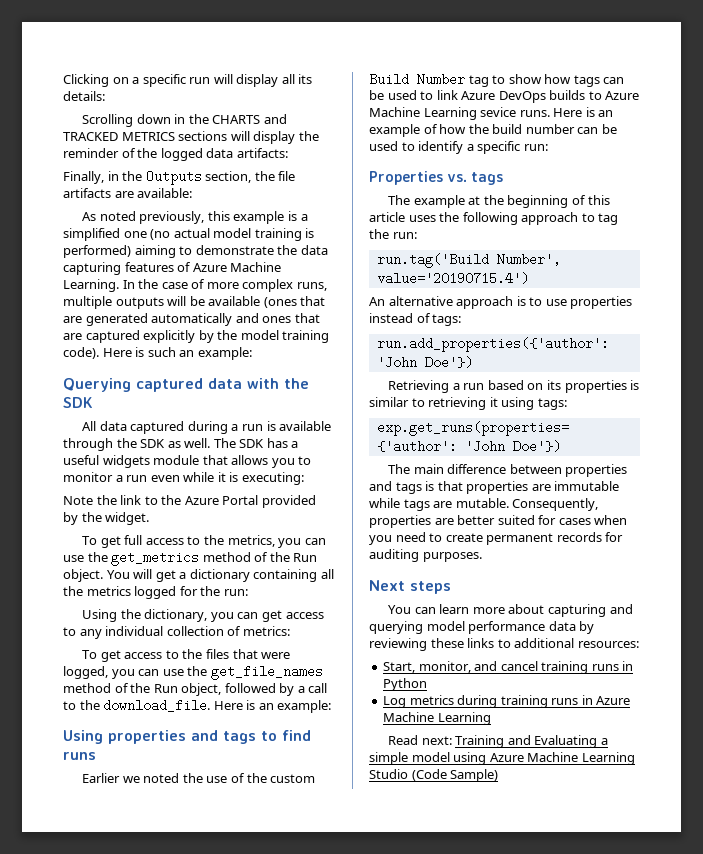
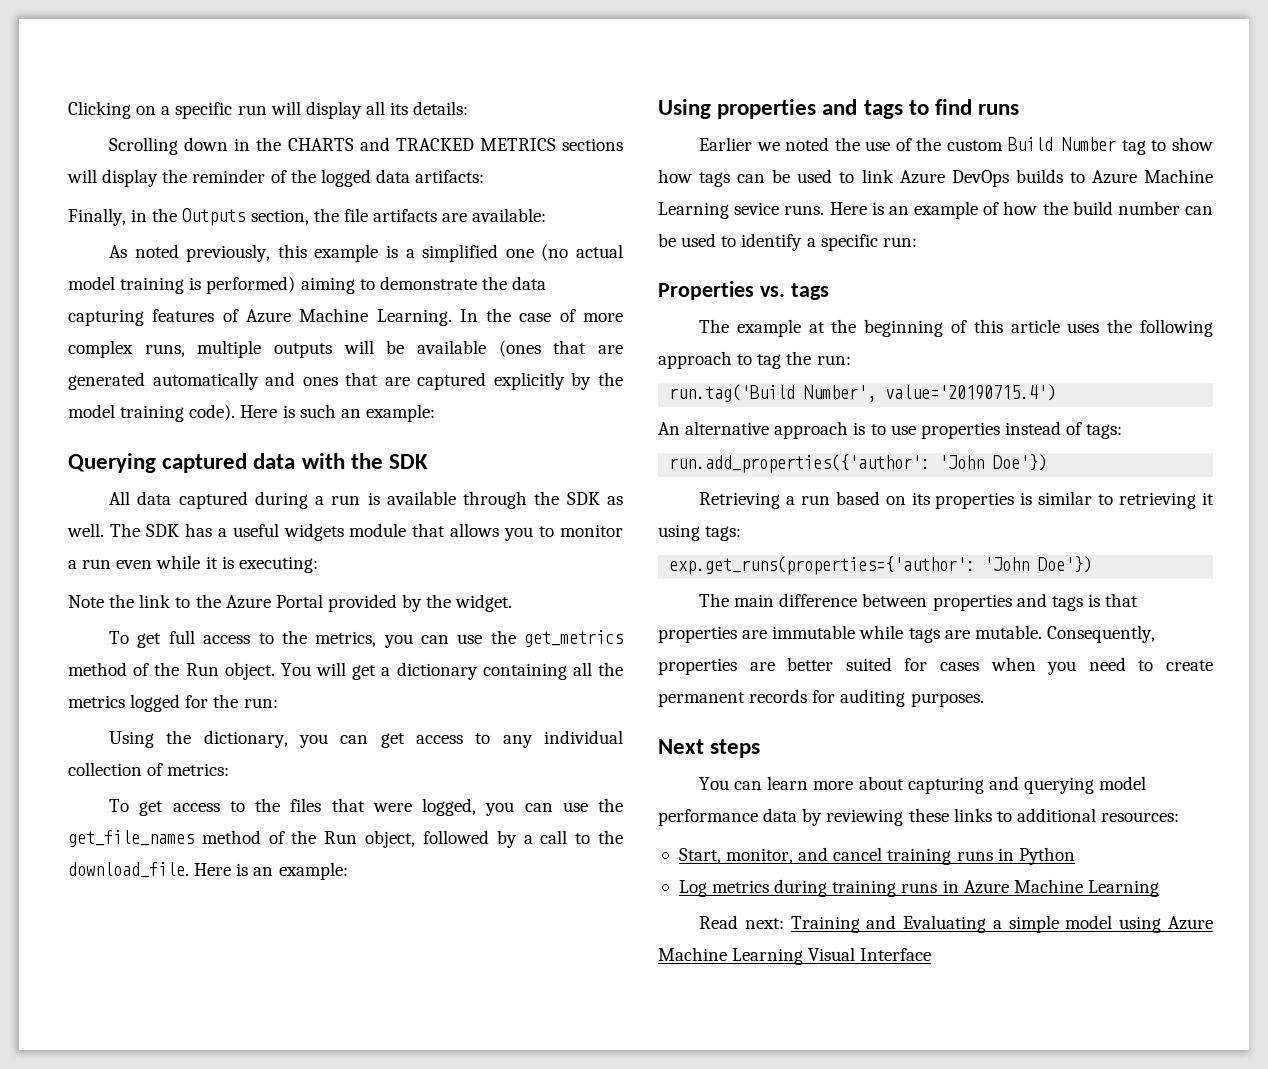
- Read next: Training and Evaluating a simple model using Azure Machine Learning Studio (Code Sample)
+ Read next: Training and Evaluating a simple model using Azure Machine Learning Visual Interface

